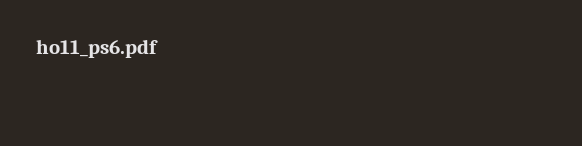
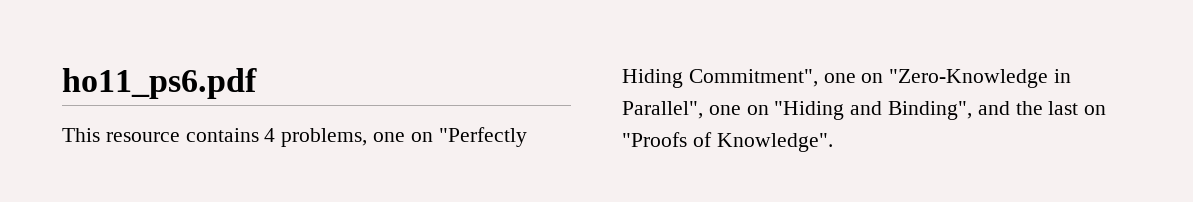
+ This resource contains 4 problems, one on "Perfectly Hiding Commitment", one on "Zero-Knowledge in Parallel", one on "Hiding and Binding", and the last on "Proofs of Knowledge".

